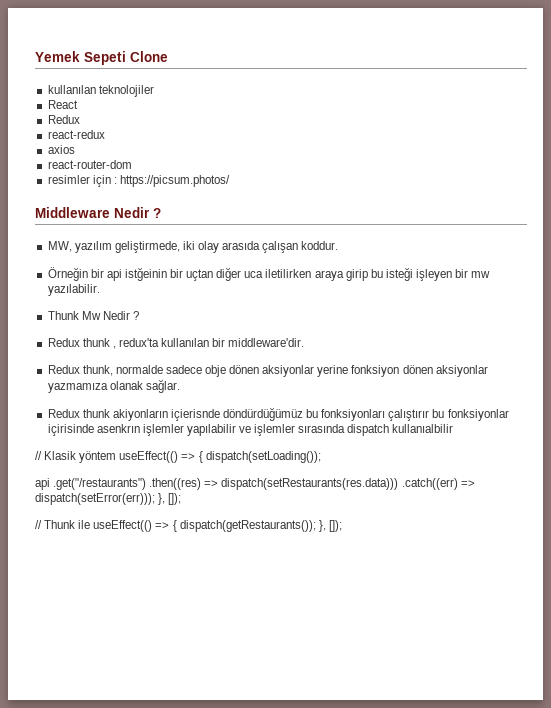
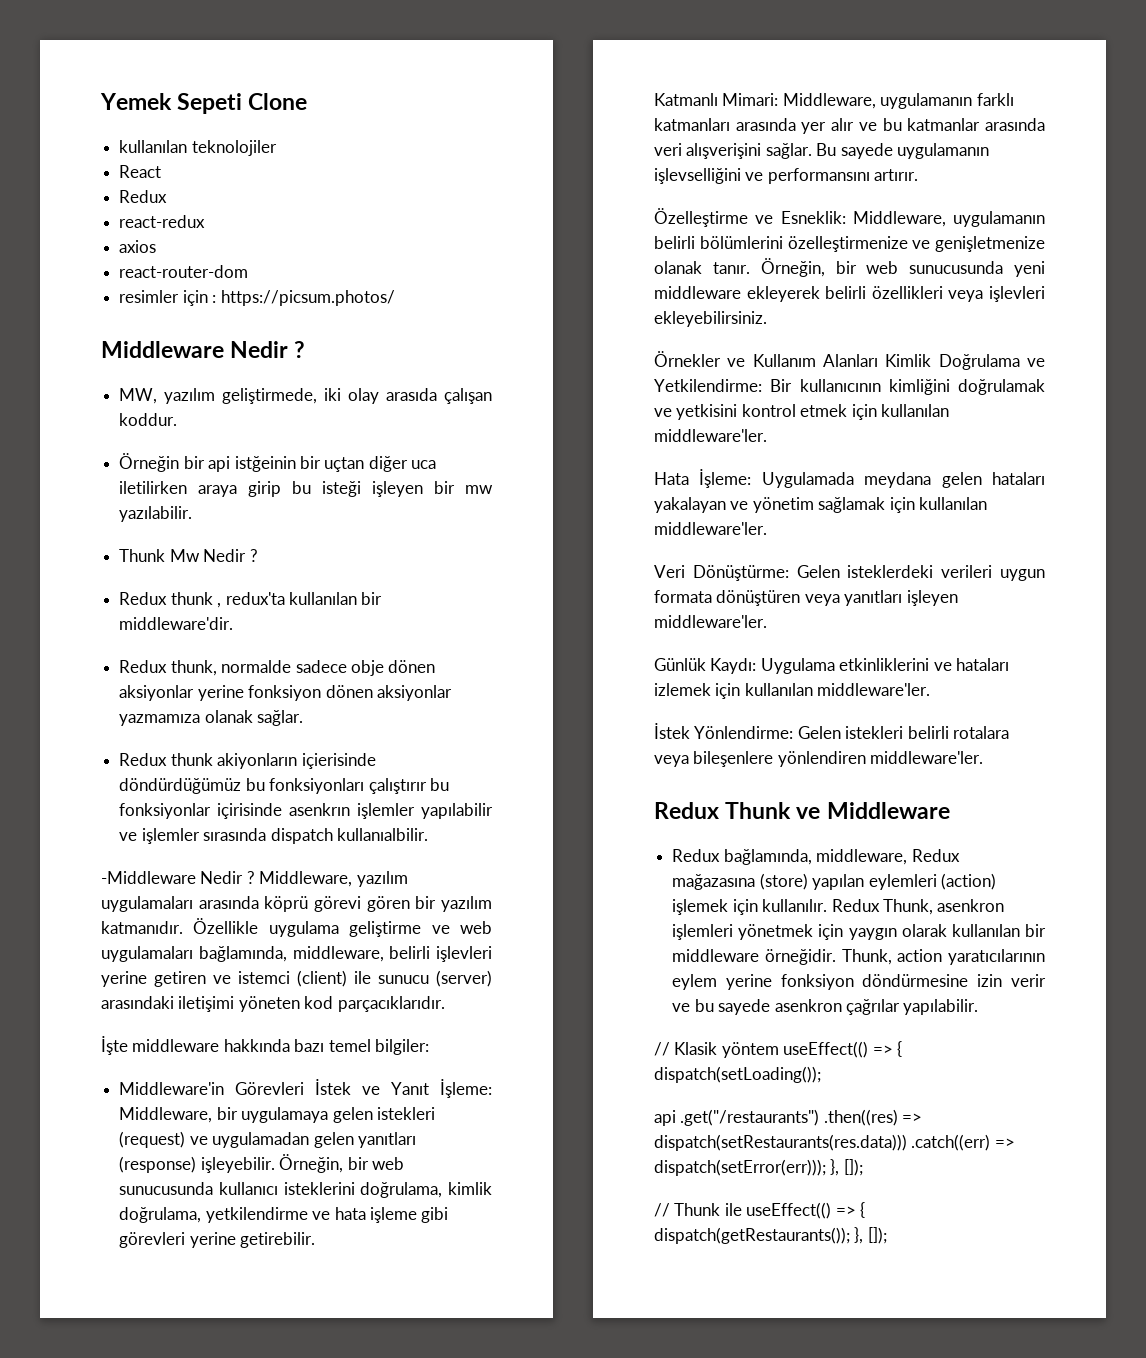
- Redux thunk akiyonların içierisnde döndürdüğümüz bu fonksiyonları çalıştırır bu fonksiyonlar içirisinde asenkrın işlemler yapılabilir ve işlemler sırasında dispatch kullanıalbilir
+ Redux thunk akiyonların içierisinde döndürdüğümüz bu fonksiyonları çalıştırır bu fonksiyonlar içirisinde asenkrın işlemler yapılabilir ve işlemler sırasında dispatch kullanıalbilir.
+ -Middleware Nedir ? Middleware, yazılım uygulamaları arasında köprü görevi gören bir yazılım katmanıdır. Özellikle uygulama geliştirme ve web uygulamaları bağlamında, middleware, belirli işlevleri yerine getiren ve istemci (client) ile sunucu (server) arasındaki iletişimi yöneten kod parçacıklarıdır.
+ İşte middleware hakkında bazı temel bilgiler:
+ Middleware'in Görevleri İstek ve Yanıt İşleme: Middleware, bir uygulamaya gelen istekleri (request) ve uygulamadan gelen yanıtları (response) işleyebilir. Örneğin, bir web sunucusunda kullanıcı isteklerini doğrulama, kimlik doğrulama, yetkilendirme ve hata işleme gibi görevleri yerine getirebilir.
+ Katmanlı Mimari: Middleware, uygulamanın farklı katmanları arasında yer alır ve bu katmanlar arasında veri alışverişini sağlar. Bu sayede uygulamanın işlevselliğini ve performansını artırır.
+ Özelleştirme ve Esneklik: Middleware, uygulamanın belirli bölümlerini özelleştirmenize ve genişletmenize olanak tanır. Örneğin, bir web sunucusunda yeni middleware ekleyerek belirli özellikleri veya işlevleri ekleyebilirsiniz.
+ Örnekler ve Kullanım Alanları Kimlik Doğrulama ve Yetkilendirme: Bir kullanıcının kimliğini doğrulamak ve yetkisini kontrol etmek için kullanılan middleware'ler.
+ Hata İşleme: Uygulamada meydana gelen hataları yakalayan ve yönetim sağlamak için kullanılan middleware'ler.
+ Veri Dönüştürme: Gelen isteklerdeki verileri uygun formata dönüştüren veya yanıtları işleyen middleware'ler.
+ Günlük Kaydı: Uygulama etkinliklerini ve hataları izlemek için kullanılan middleware'ler.
+ İstek Yönlendirme: Gelen istekleri belirli rotalara veya bileşenlere yönlendiren middleware'ler.
+ Redux Thunk ve Middleware
+ Redux bağlamında, middleware, Redux mağazasına (store) yapılan eylemleri (action) işlemek için kullanılır. Redux Thunk, asenkron işlemleri yönetmek için yaygın olarak kullanılan bir middleware örneğidir. Thunk, action yaratıcılarının eylem yerine fonksiyon döndürmesine izin verir ve bu sayede asenkron çağrılar yapılabilir.

